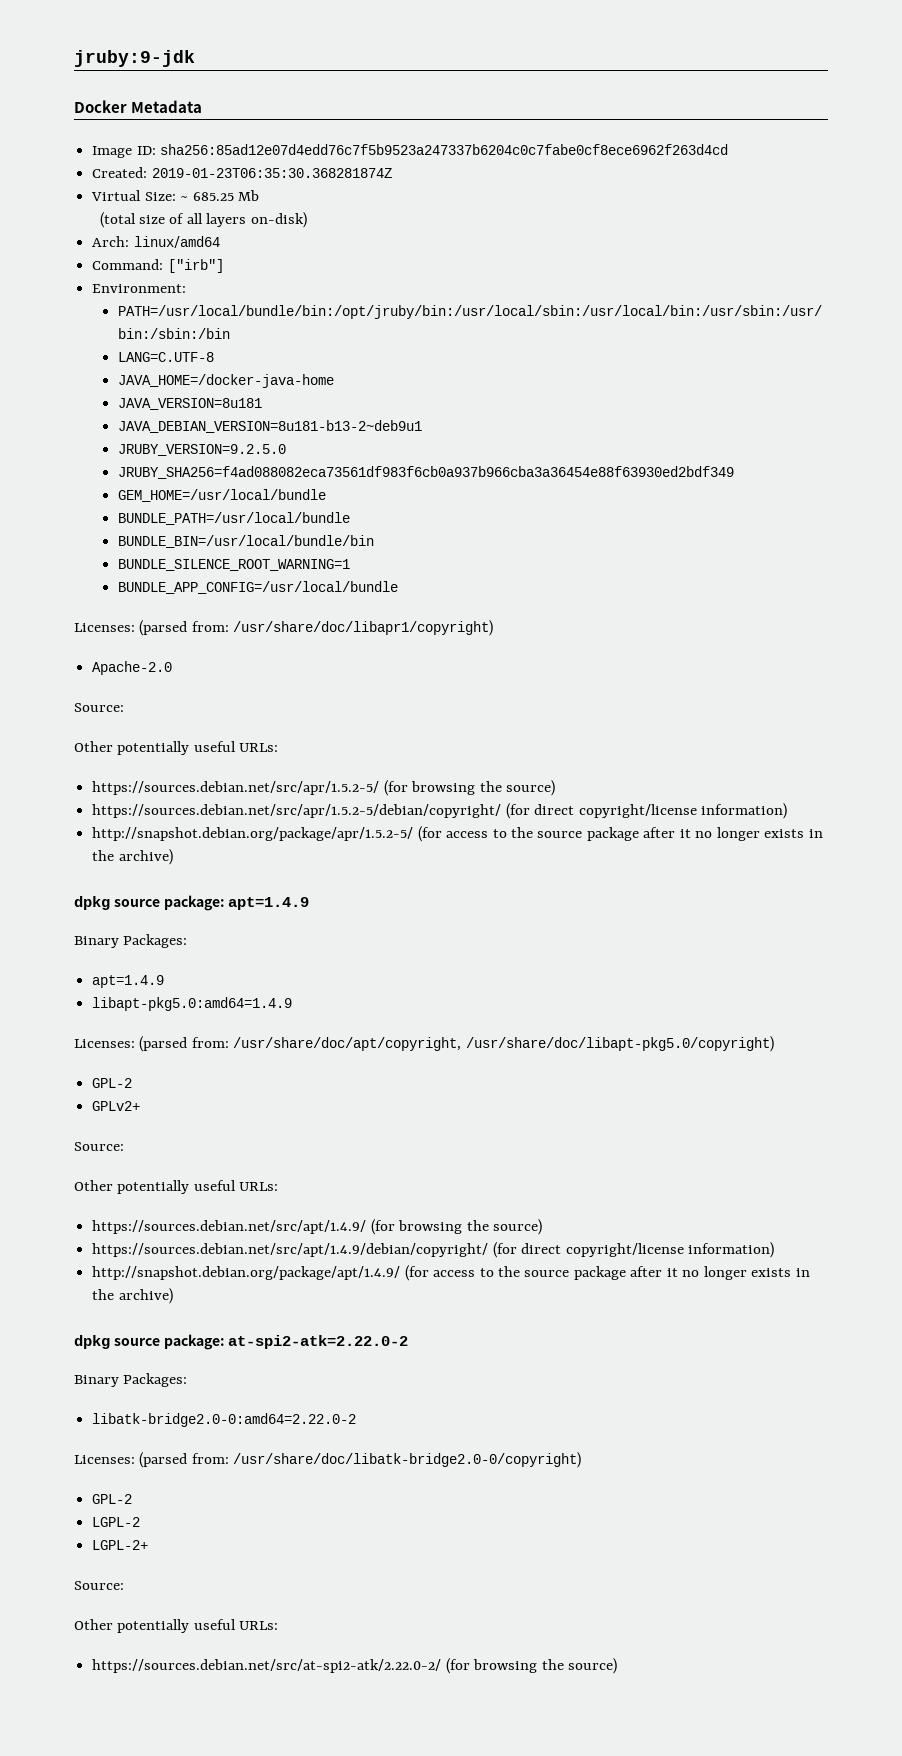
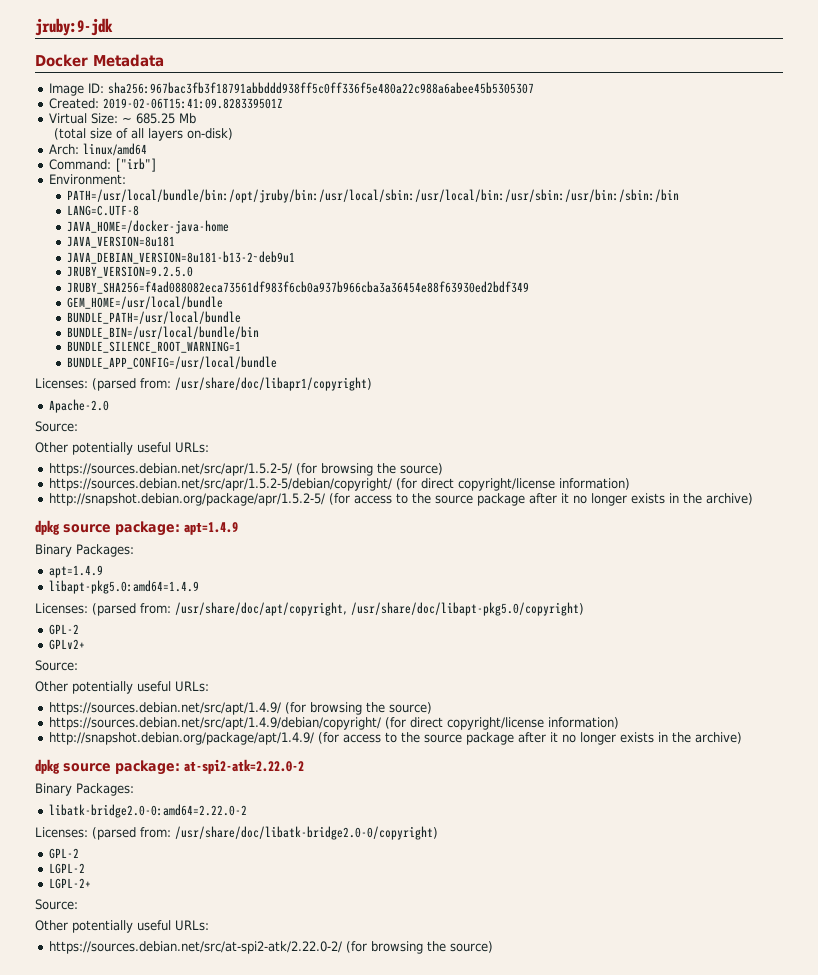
- Image ID: sha256:85ad12e07d4edd76c7f5b9523a247337b6204c0c7fabe0cf8ece6962f263d4cd
+ Image ID: sha256:967bac3fb3f18791abbddd938ff5c0ff336f5e480a22c988a6abee45b5305307
- Created: 2019-01-23T06:35:30.368281874Z
+ Created: 2019-02-06T15:41:09.828339501Z

